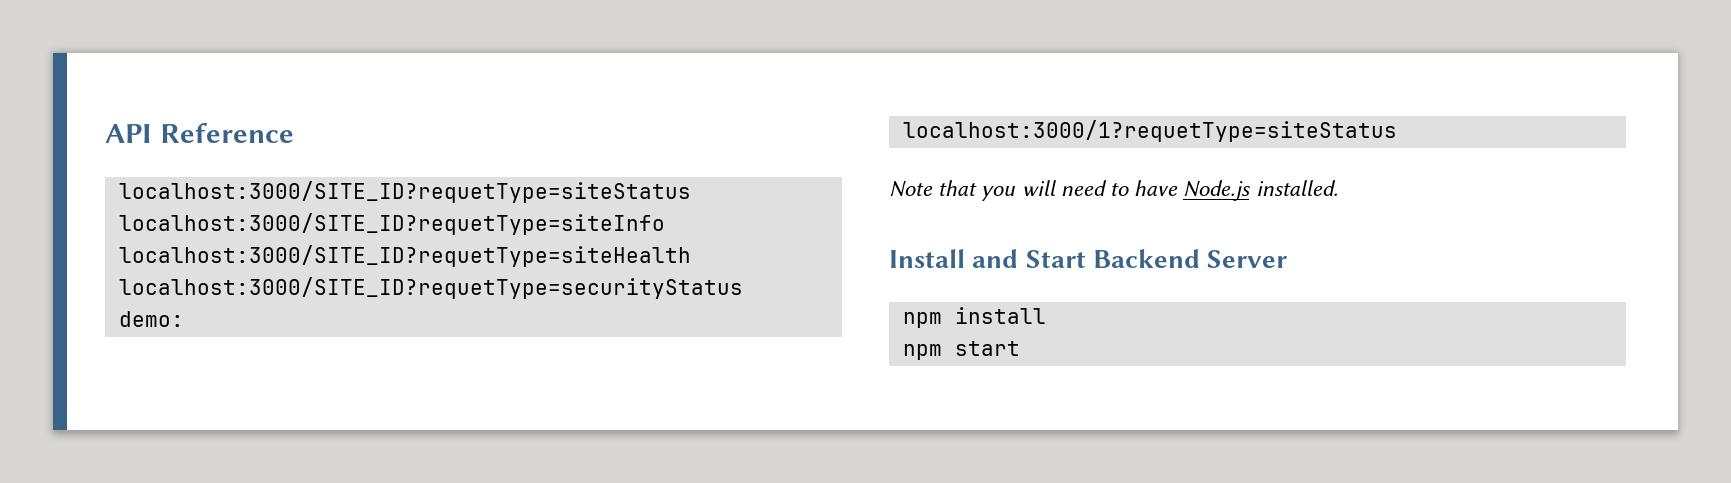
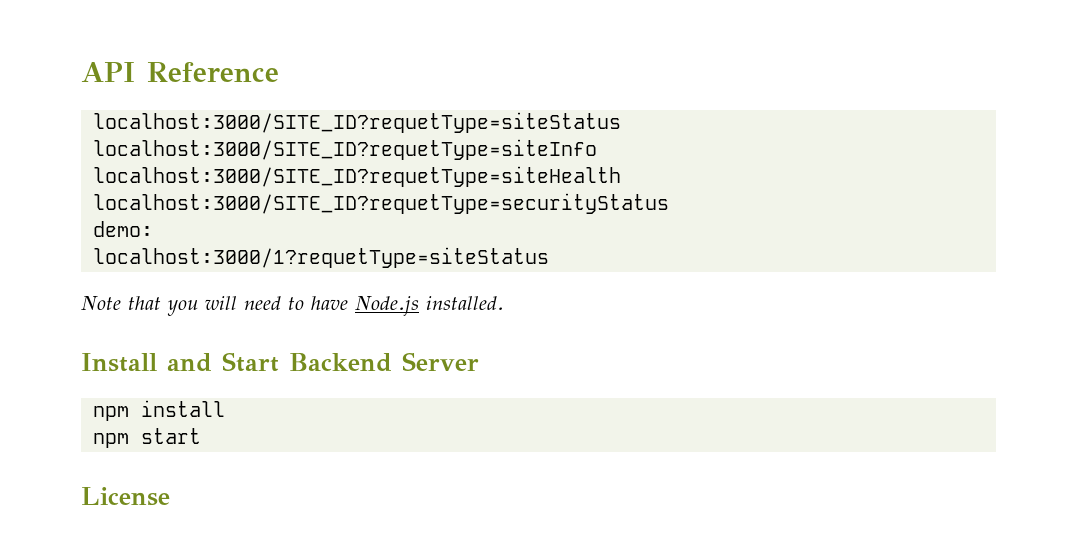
+ License

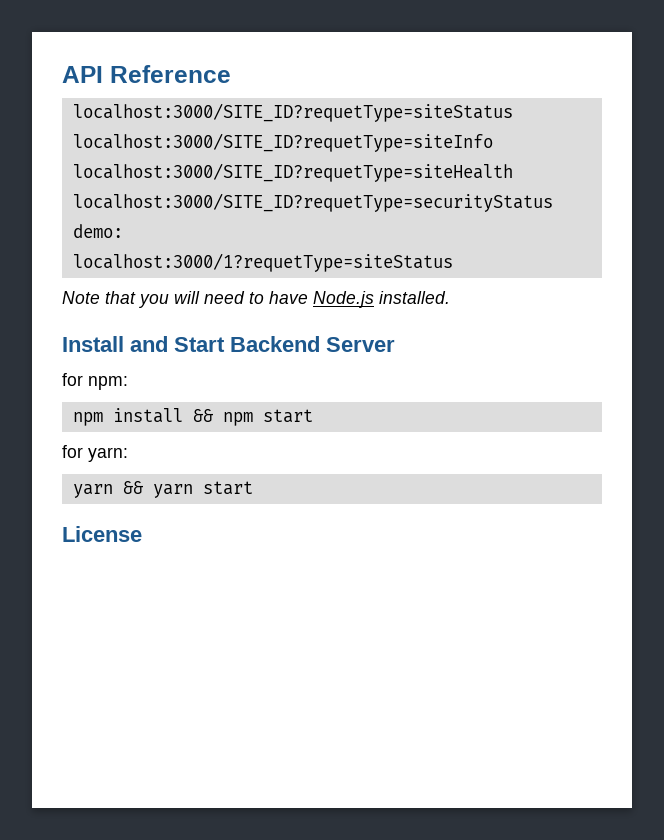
+ for npm:
- npm install
- npm start
+ npm install && npm start
+ for yarn:
+ yarn && yarn start

